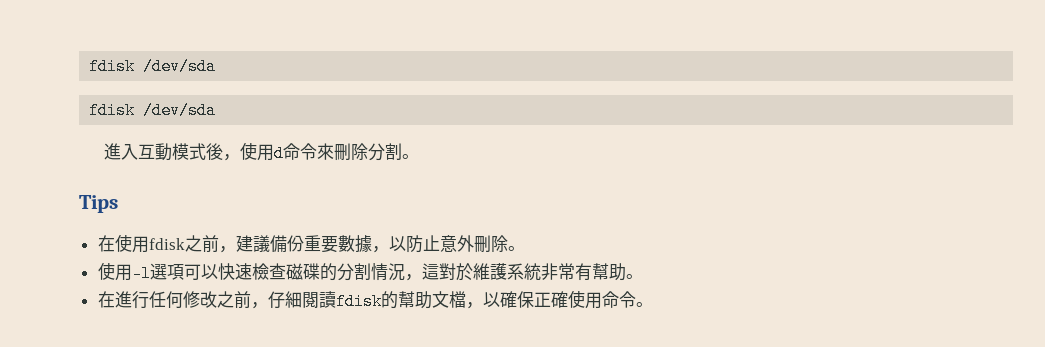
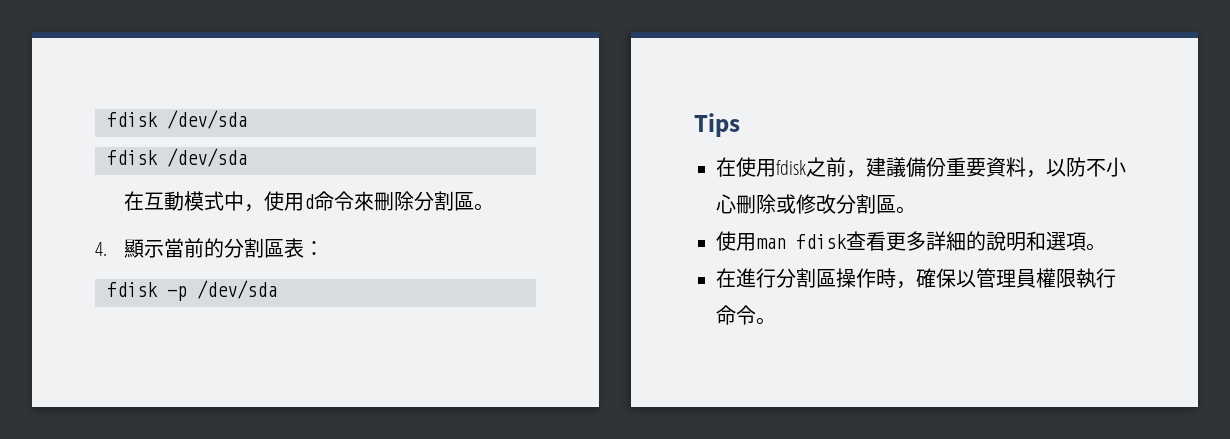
- 進入互動模式後，使用d命令來刪除分割。
+ 在互動模式中，使用d命令來刪除分割區。
+ 4.顯示當前的分割區表：
+ fdisk -p /dev/sda
- 在使用fdisk之前，建議備份重要數據，以防止意外刪除。
- 使用-l選項可以快速檢查磁碟的分割情況，這對於維護系統非常有幫助。
- 在進行任何修改之前，仔細閱讀fdisk的幫助文檔，以確保正確使用命令。
+ 在使用fdisk之前，建議備份重要資料，以防不小心刪除或修改分割區。
+ 使用man fdisk查看更多詳細的說明和選項。
+ 在進行分割區操作時，確保以管理員權限執行命令。

